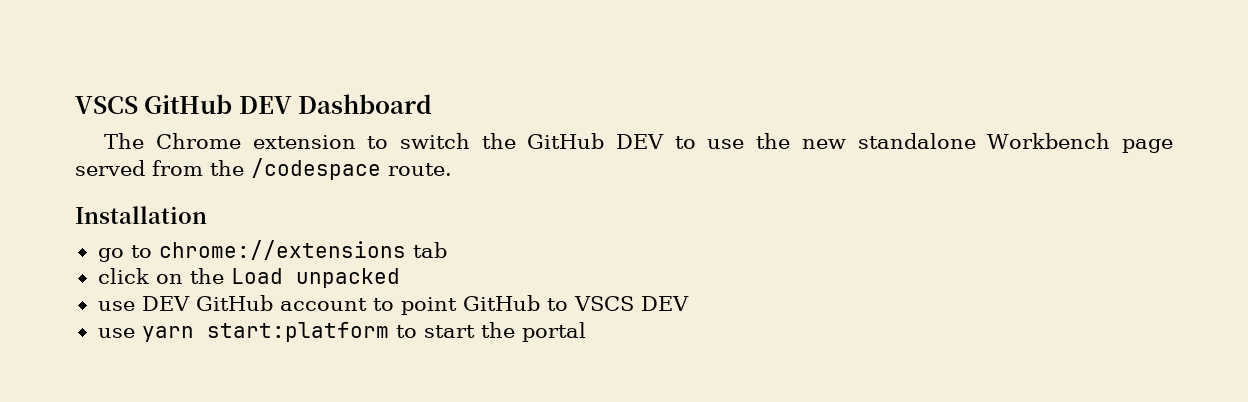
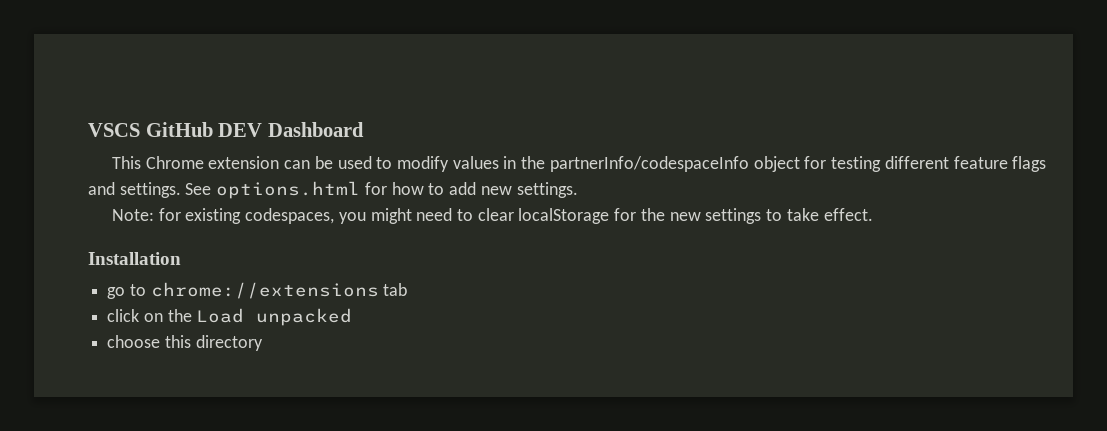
- The Chrome extension to switch the GitHub DEV to use the new standalone Workbench page served from the /codespace route.
+ This Chrome extension can be used to modify values in the partnerInfo/codespaceInfo object for testing different feature flags and settings. See options.html for how to add new settings.
+ Note: for existing codespaces, you might need to clear localStorage for the new settings to take effect.
- use DEV GitHub account to point GitHub to VSCS DEV
- use yarn start:platform to start the portal
+ choose this directory

